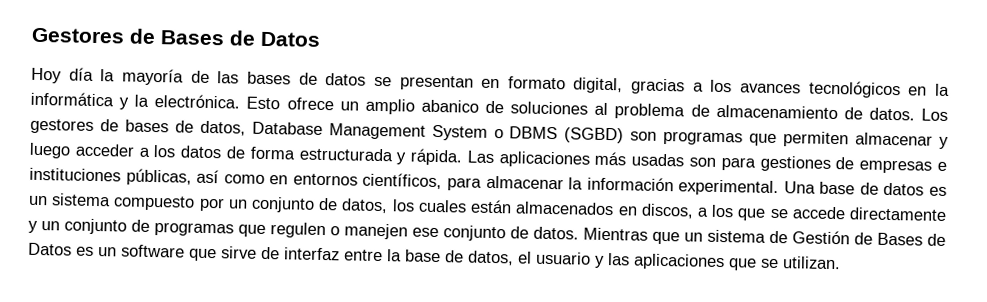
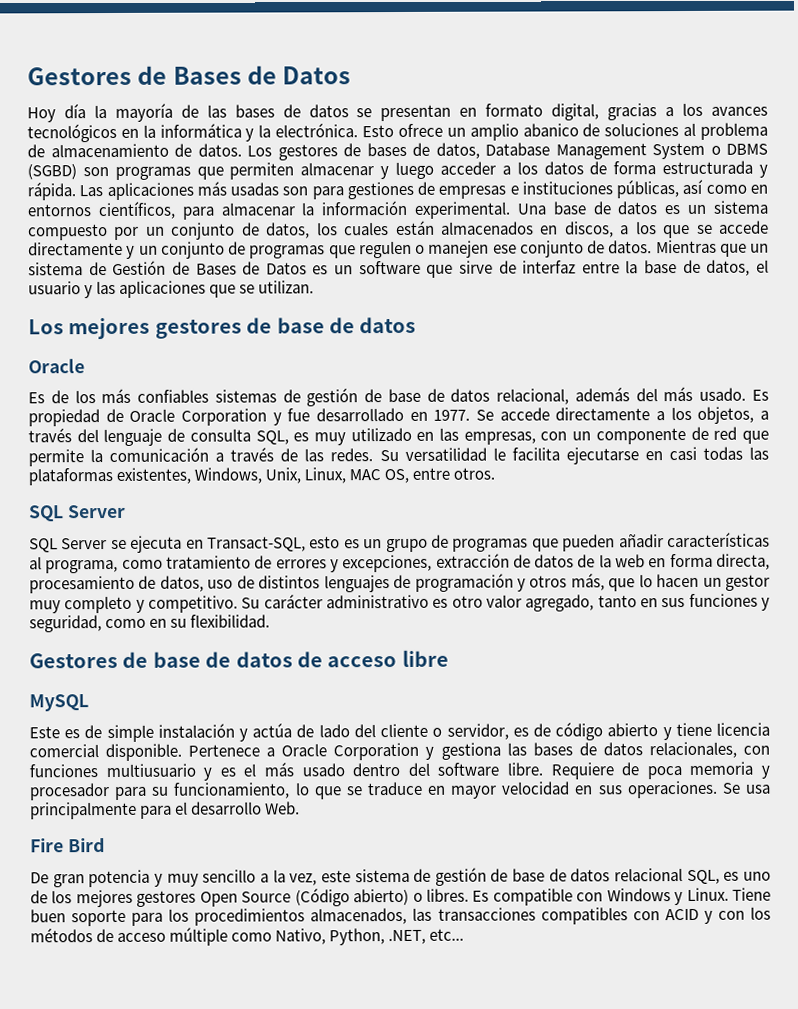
+ Los mejores gestores de base de datos
+ Oracle
+ Es de los más confiables sistemas de gestión de base de datos relacional, además del más usado. Es propiedad de Oracle Corporation y fue desarrollado en 1977. Se accede directamente a los objetos, a través del lenguaje de consulta SQL, es muy utilizado en las empresas, con un componente de red que permite la comunicación a través de las redes. Su versatilidad le facilita ejecutarse en casi todas las plataformas existentes, Windows, Unix, Linux, MAC OS, entre otros.
+ SQL Server
+ SQL Server se ejecuta en Transact-SQL, esto es un grupo de programas que pueden añadir características al programa, como tratamiento de errores y excepciones, extracción de datos de la web en forma directa, procesamiento de datos, uso de distintos lenguajes de programación y otros más, que lo hacen un gestor muy completo y competitivo. Su carácter administrativo es otro valor agregado, tanto en sus funciones y seguridad, como en su flexibilidad.
+ Gestores de base de datos de acceso libre
+ MySQL
+ Este es de simple instalación y actúa de lado del cliente o servidor, es de código abierto y tiene licencia comercial disponible. Pertenece a Oracle Corporation y gestiona las bases de datos relacionales, con funciones multiusuario y es el más usado dentro del software libre. Requiere de poca memoria y procesador para su funcionamiento, lo que se traduce en mayor velocidad en sus operaciones. Se usa principalmente para el desarrollo Web.
+ Fire Bird
+ De gran potencia y muy sencillo a la vez, este sistema de gestión de base de datos relacional SQL, es uno de los mejores gestores Open Source (Código abierto) o libres. Es compatible con Windows y Linux. Tiene buen soporte para los procedimientos almacenados, las transacciones compatibles con ACID y con los métodos de acceso múltiple como Nativo, Python, .NET, etc...

